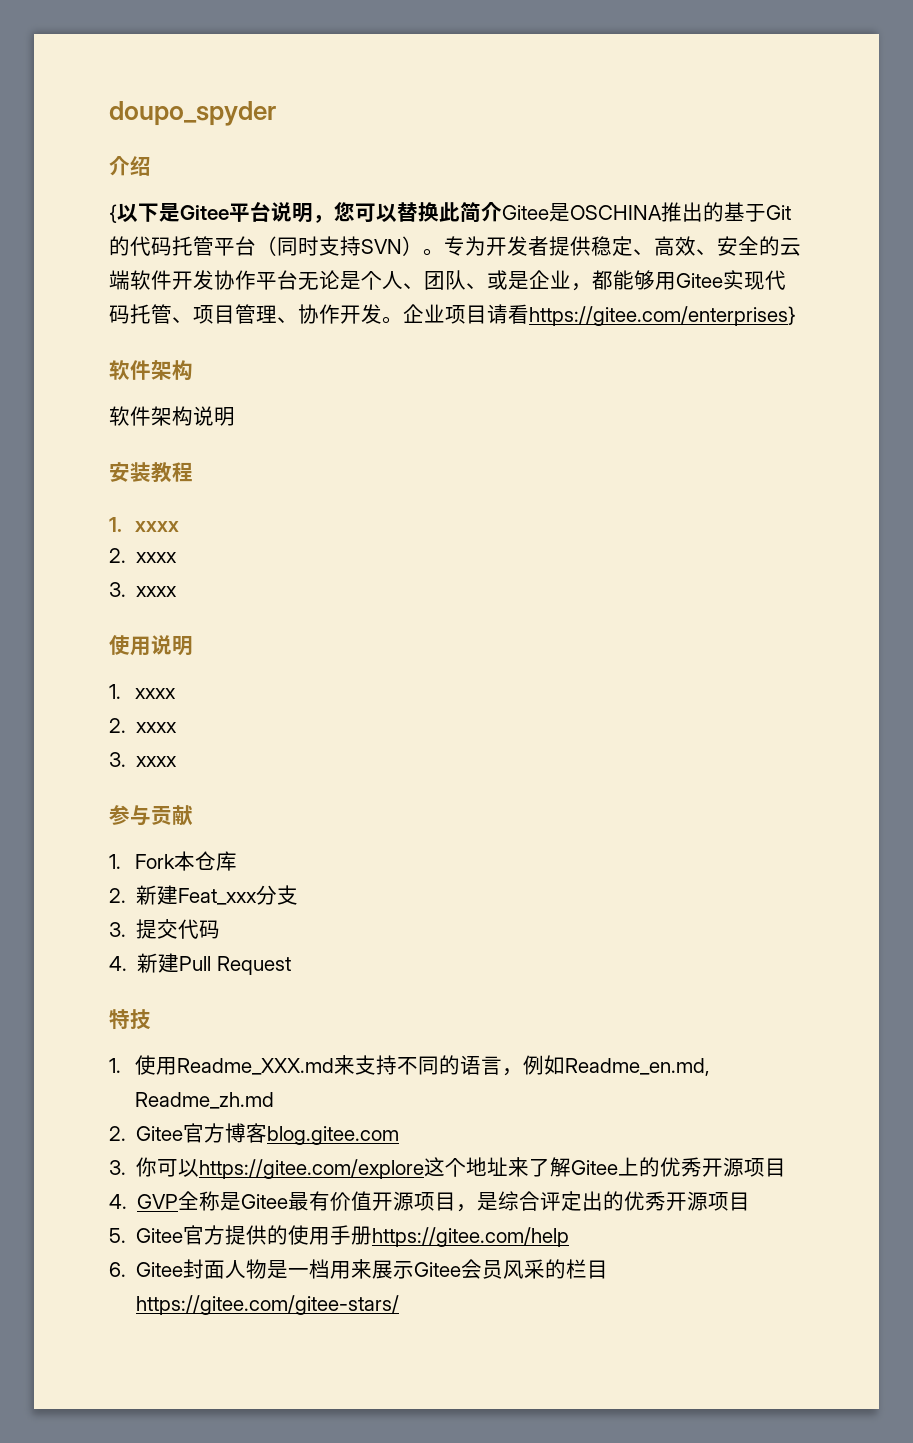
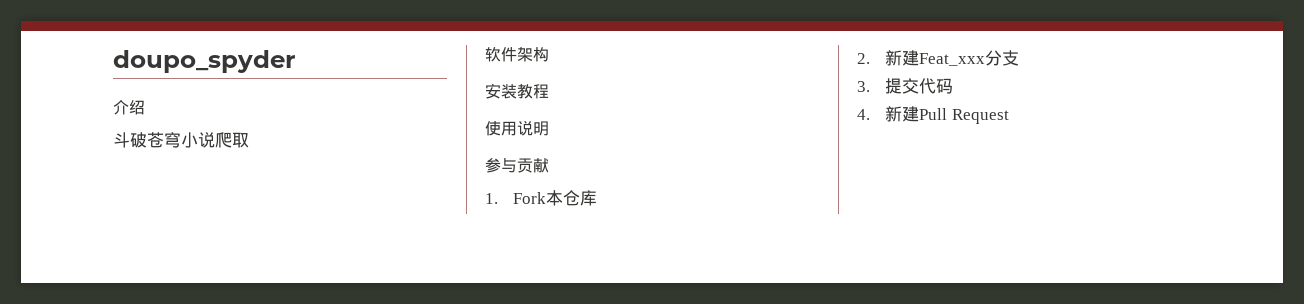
- {以下是Gitee平台说明，您可以替换此简介Gitee是OSCHINA推出的基于Git的代码托管平台（同时支持SVN）。专为开发者提供稳定、高效、安全的云端软件开发协作平台无论是个人、团队、或是企业，都能够用Gitee实现代码托管、项目管理、协作开发。企业项目请看https://gitee.com/enterprises}
+ 斗破苍穹小说爬取
  软件架构
- 软件架构说明
  安装教程
- 1. xxxx
- 2. xxxx
- 3. xxxx
  使用说明
- 1. xxxx
- 2. xxxx
- 3. xxxx
- 特技
- 1.使用Readme_XXX.md来支持不同的语言，例如Readme_en.md, Readme_zh.md
- 2. Gitee官方博客blog.gitee.com
- 3.你可以https://gitee.com/explore这个地址来了解Gitee上的优秀开源项目
- 4. GVP全称是Gitee最有价值开源项目，是综合评定出的优秀开源项目
- 5. Gitee官方提供的使用手册https://gitee.com/help
- 6. Gitee封面人物是一档用来展示Gitee会员风采的栏目https://gitee.com/gitee-stars/

